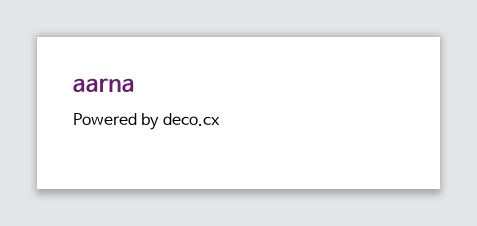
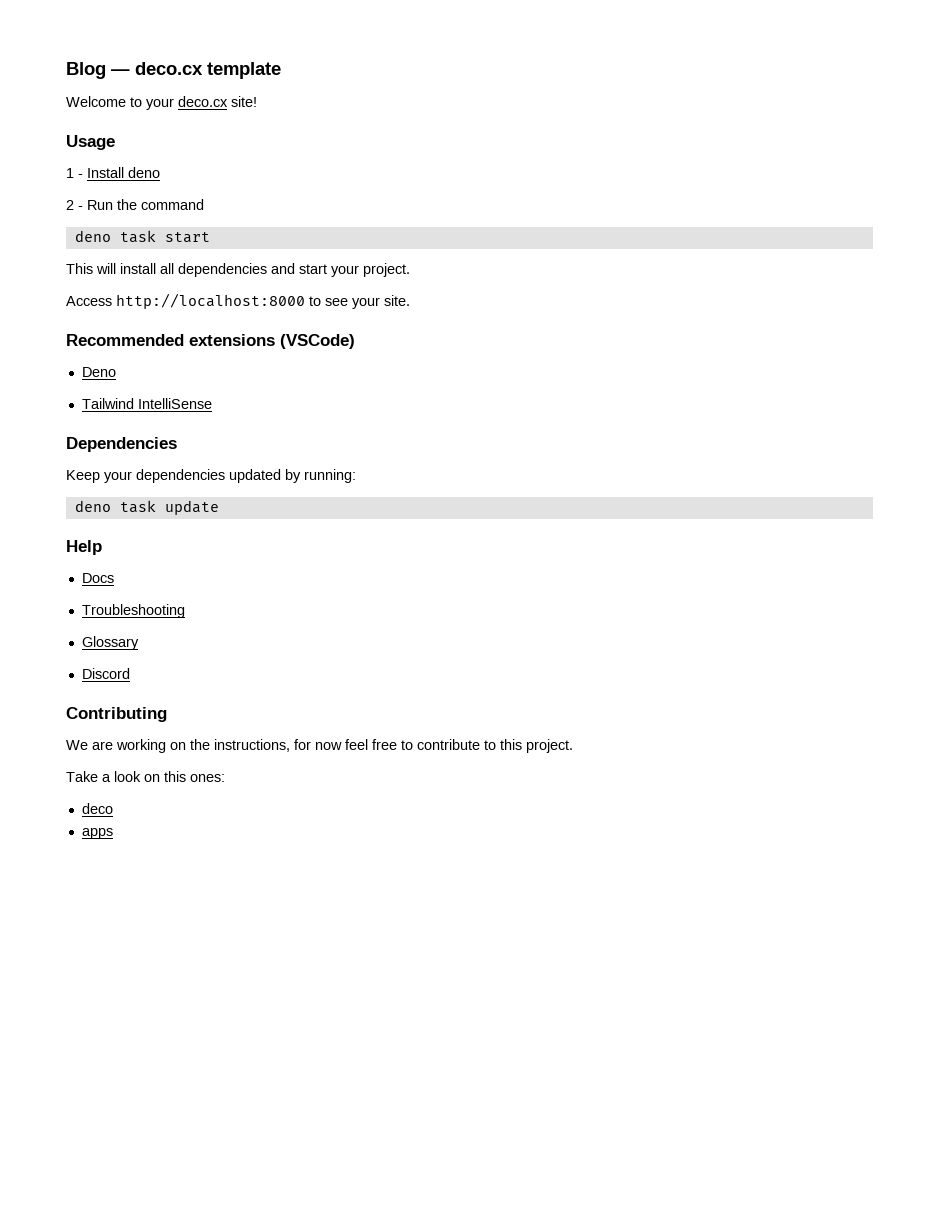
- aarna
- Powered by deco.cx
+ Blog — deco.cx template
+ Welcome to your deco.cx site!
+ Usage
+ 1 - Install deno
+ 2 - Run the command
+ deno task start
+ This will install all dependencies and start your project.
+ Access http://localhost:8000 to see your site.
+ Recommended extensions (VSCode)
+ Deno
+ Tailwind IntelliSense
+ Dependencies
+ Keep your dependencies updated by running:
+ deno task update
+ Help
+ Docs
+ Troubleshooting
+ Glossary
+ Discord
+ Contributing
+ We are working on the instructions, for now feel free to contribute to this project.
+ Take a look on this ones:
+ deco
+ apps

